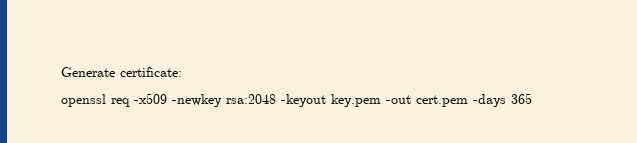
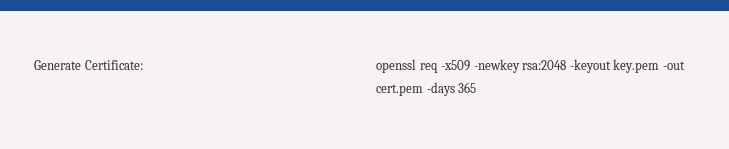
- Generate certificate:
+ Generate Certificate:

